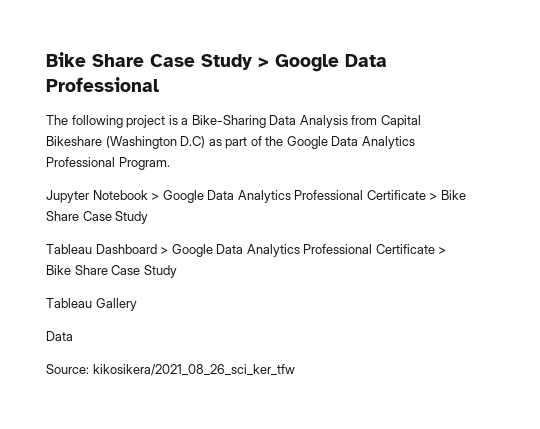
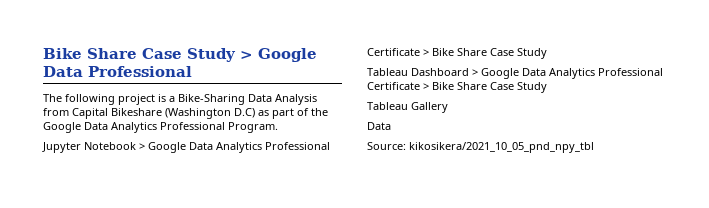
- Source: kikosikera/2021_08_26_sci_ker_tfw
+ Source: kikosikera/2021_10_05_pnd_npy_tbl

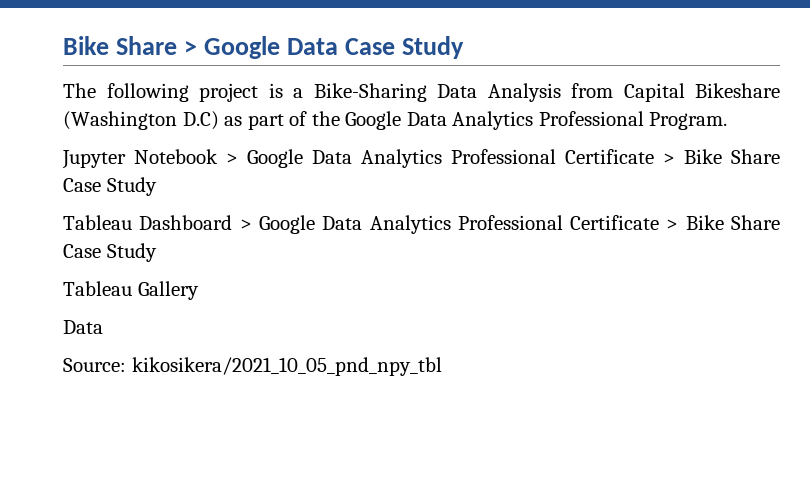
- Bike Share Case Study > Google Data Professional
+ Bike Share > Google Data Case Study

